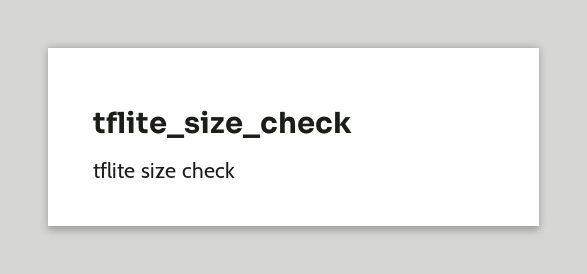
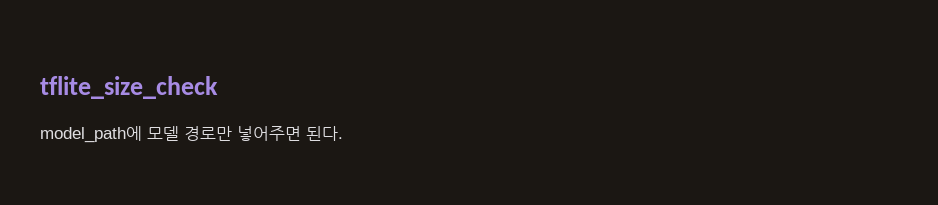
- tflite size check
+ model_path에 모델 경로만 넣어주면 된다.

